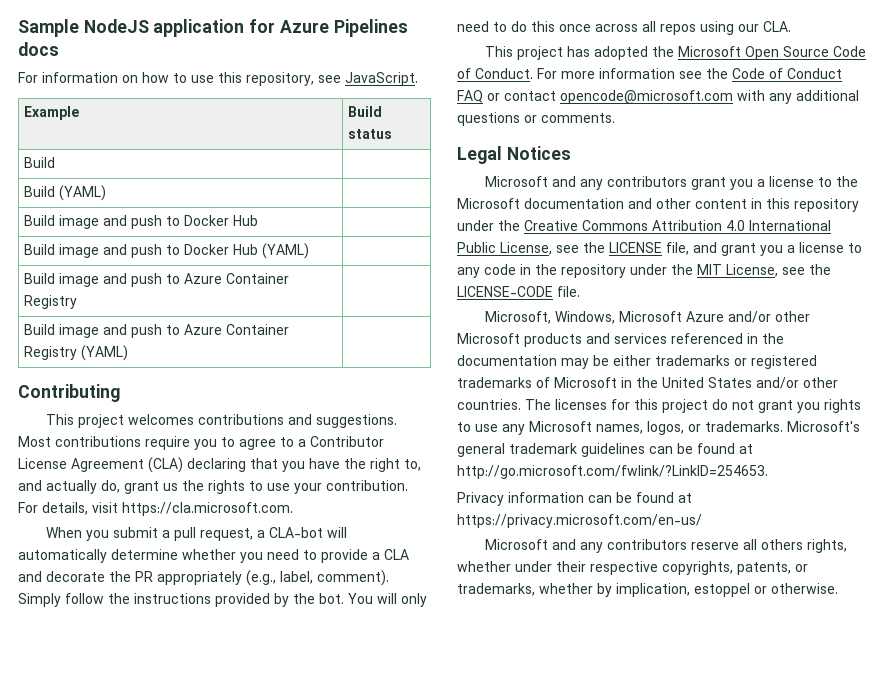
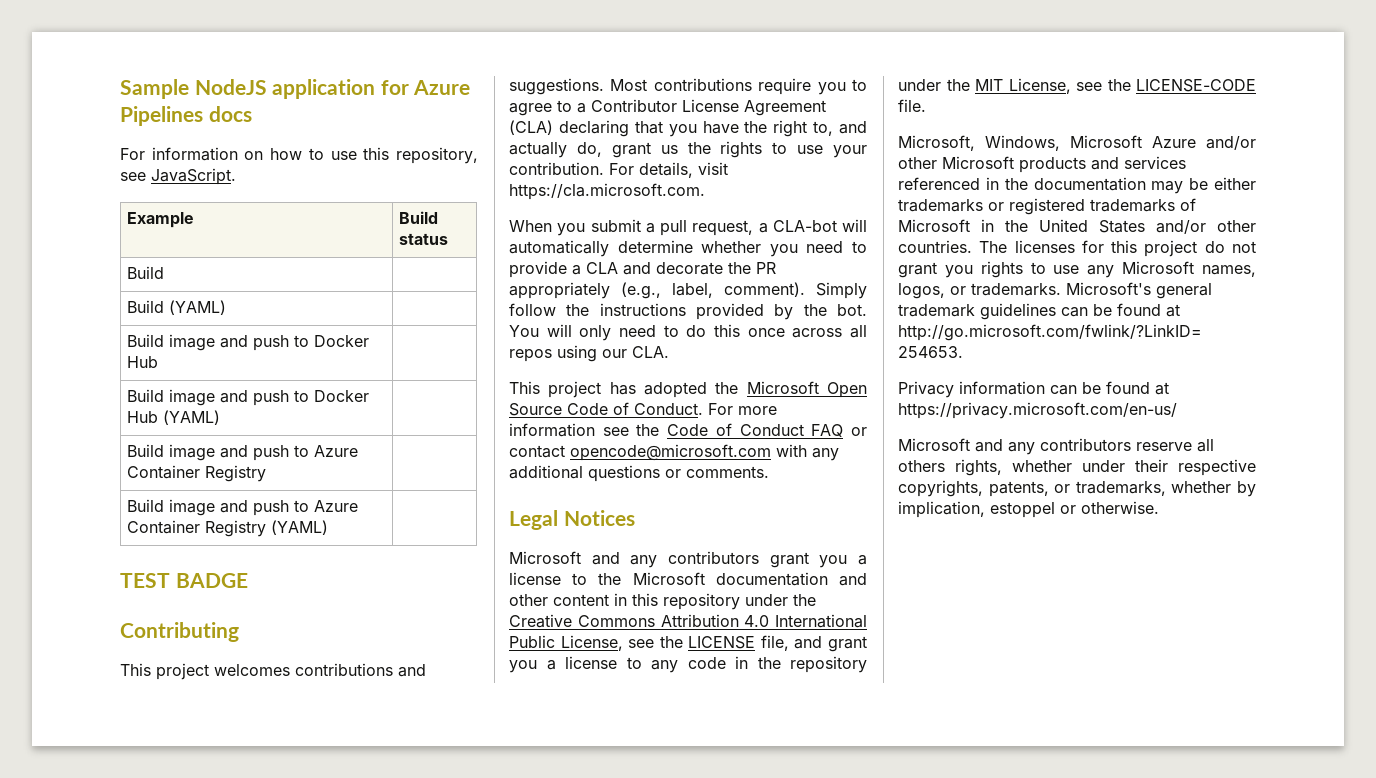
+ TEST BADGE

